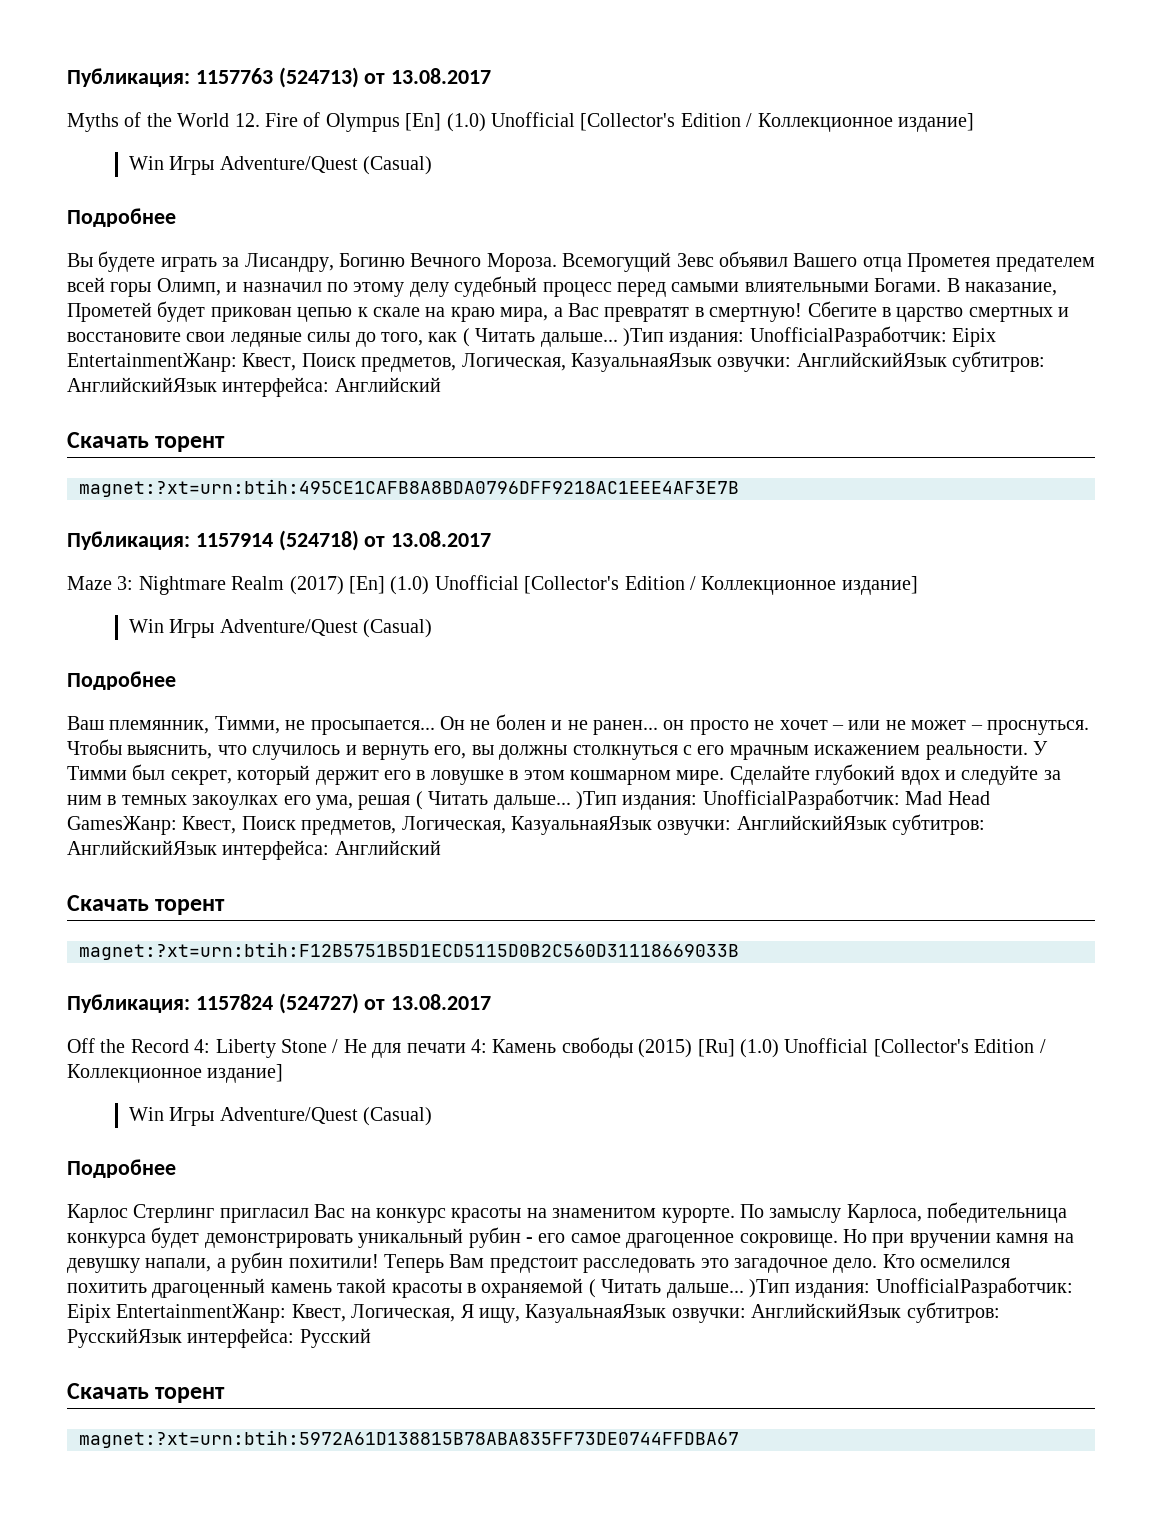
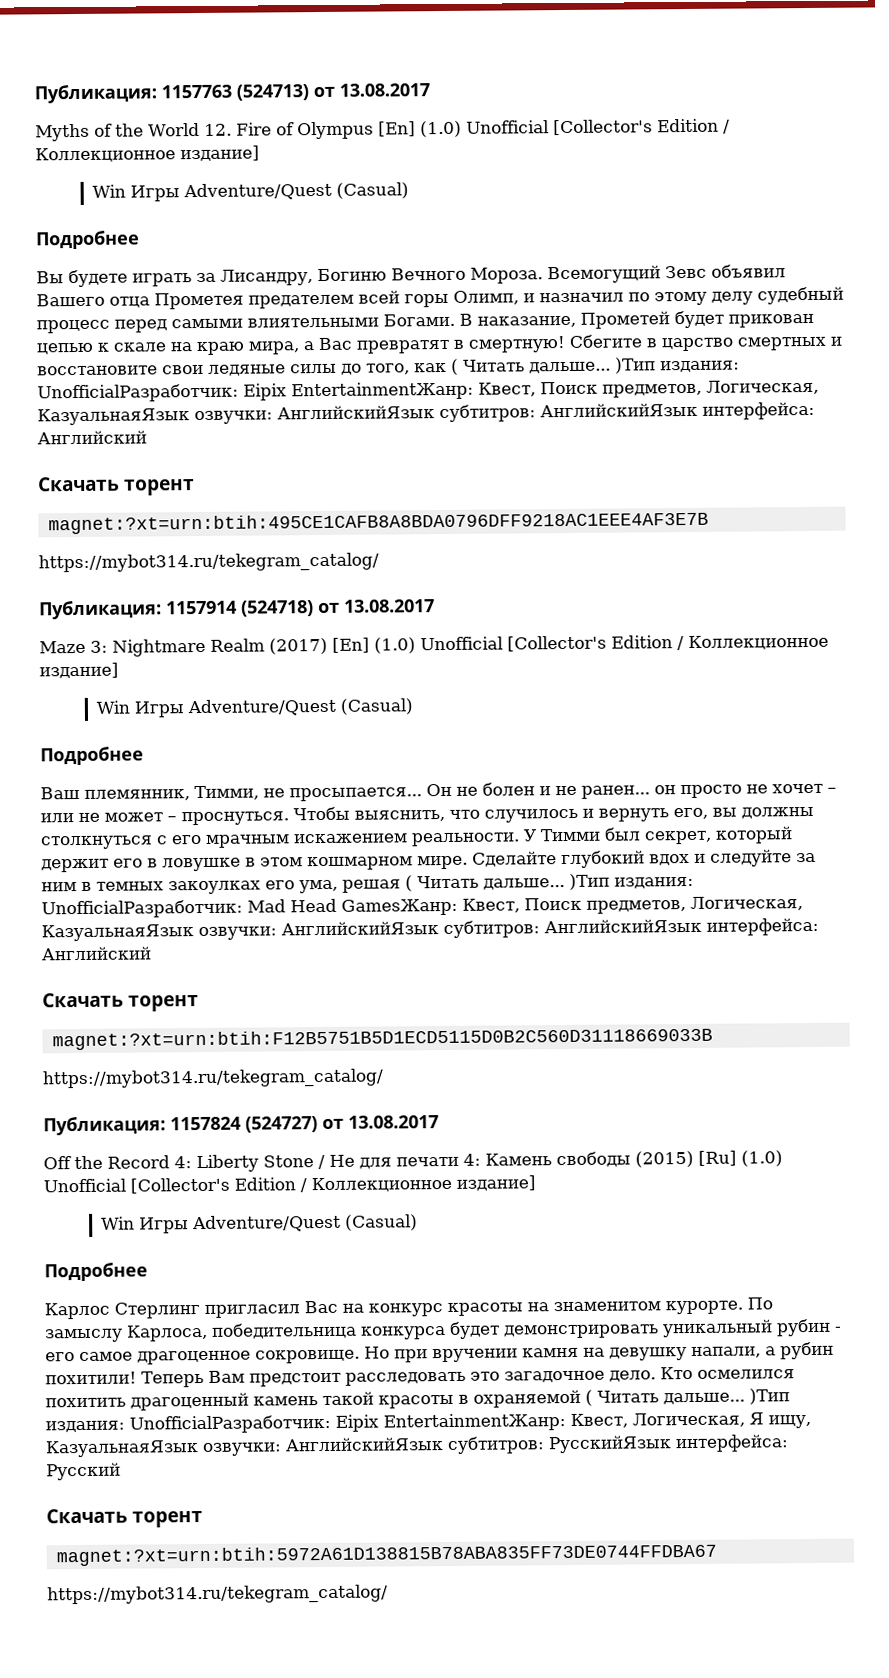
  magnet:?xt=urn:btih:495CE1CAFB8A8BDA0796DFF9218AC1EEE4AF3E7B
+ https://mybot314.ru/tekegram_catalog/
  magnet:?xt=urn:btih:F12B5751B5D1ECD5115D0B2C560D31118669033B
+ https://mybot314.ru/tekegram_catalog/
  magnet:?xt=urn:btih:5972A61D138815B78ABA835FF73DE0744FFDBA67
+ https://mybot314.ru/tekegram_catalog/

